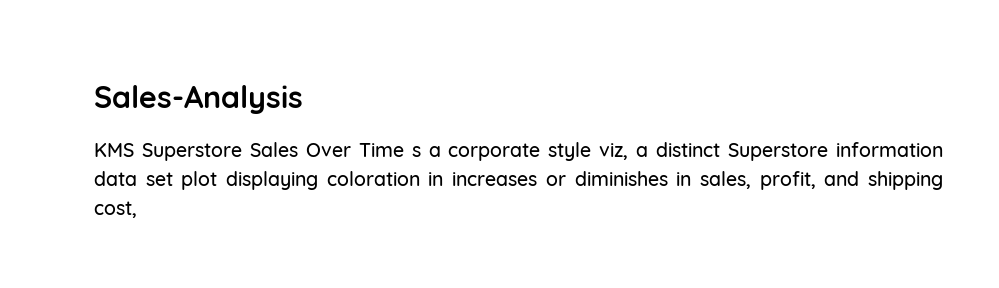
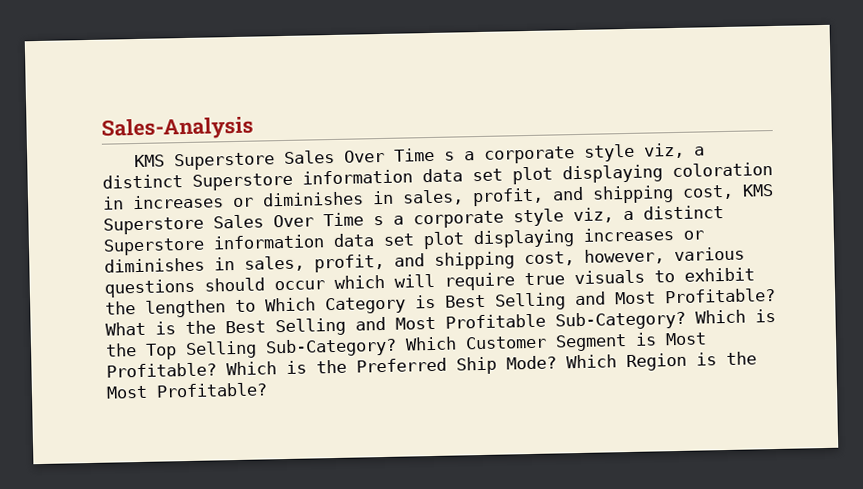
- KMS Superstore Sales Over Time s a corporate style viz, a distinct Superstore information data set plot displaying coloration in increases or diminishes in sales, profit, and shipping cost,
+ KMS Superstore Sales Over Time s a corporate style viz, a distinct Superstore information data set plot displaying coloration in increases or diminishes in sales, profit, and shipping cost, KMS Superstore Sales Over Time s a corporate style viz, a distinct Superstore information data set plot displaying increases or diminishes in sales, profit, and shipping cost, however, various questions should occur which will require true visuals to exhibit the lengthen to Which Category is Best Selling and Most Profitable? What is the Best Selling and Most Profitable Sub-Category? Which is the Top Selling Sub-Category? Which Customer Segment is Most Profitable? Which is the Preferred Ship Mode? Which Region is the Most Profitable?

